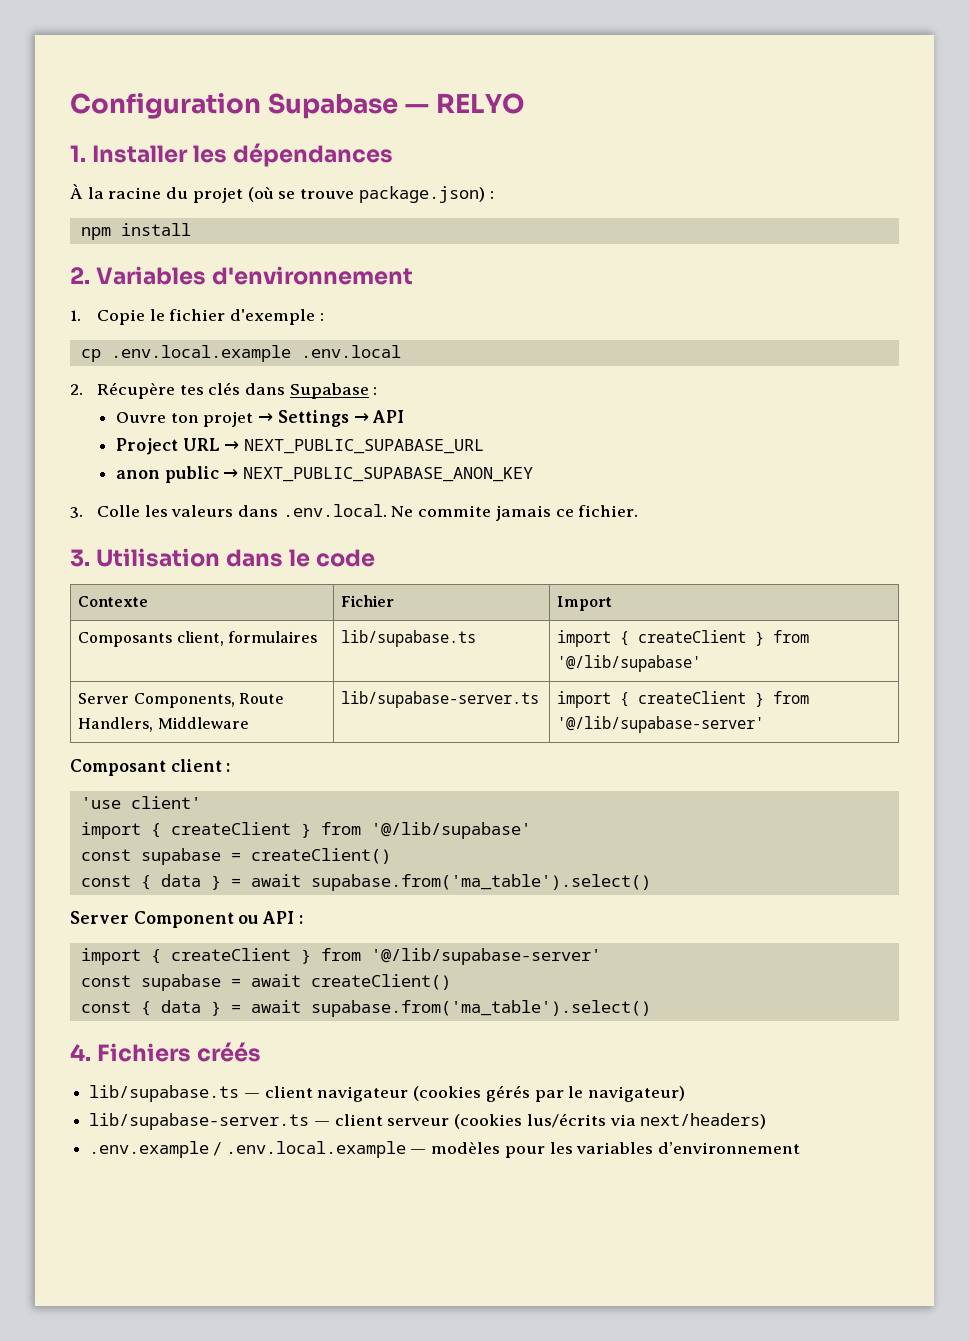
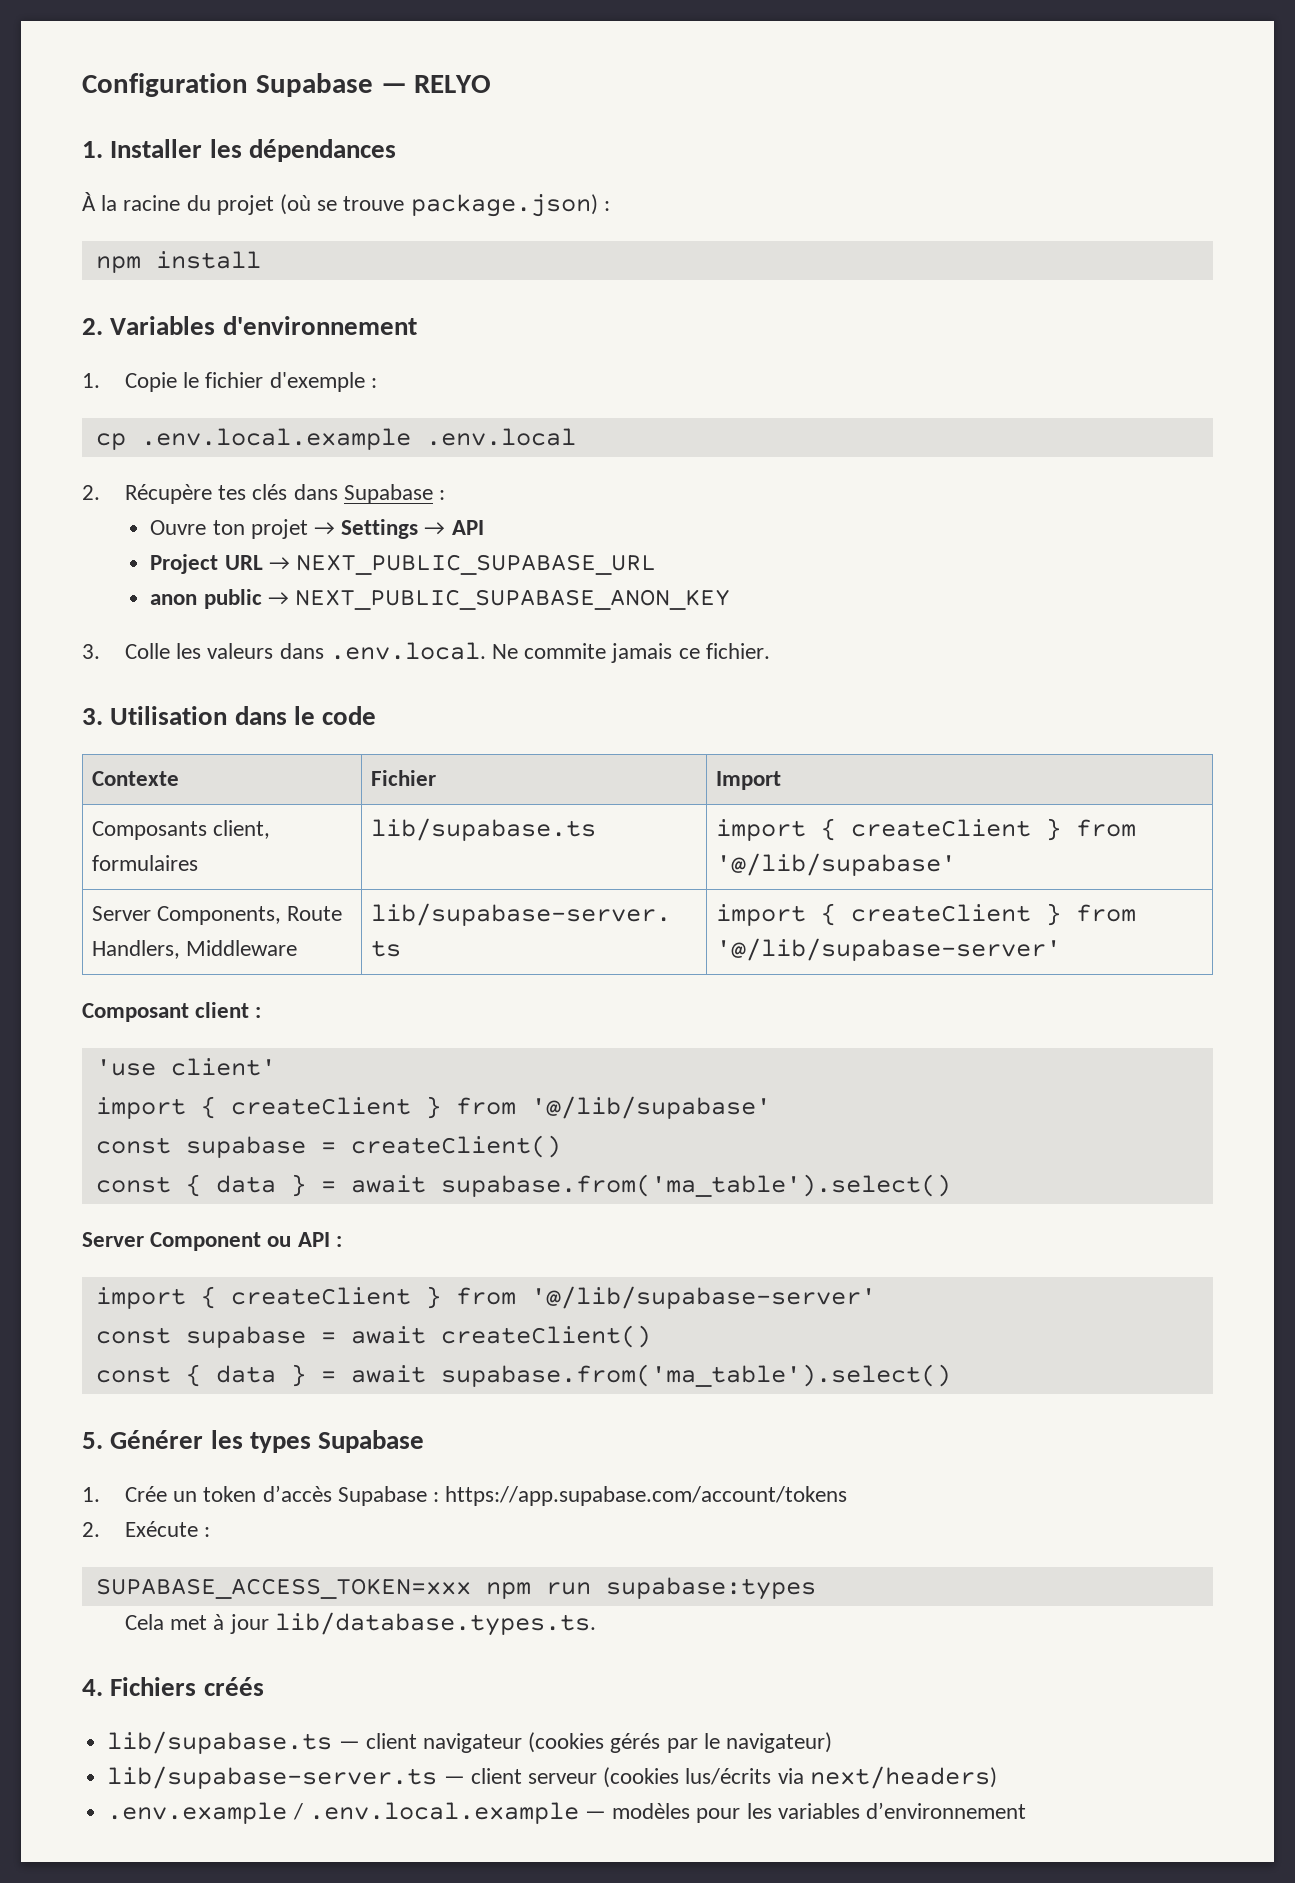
+ 5. Générer les types Supabase
+ 1. Crée un token d’accès Supabase : https://app.supabase.com/account/tokens
+ 2. Exécute :
+ SUPABASE_ACCESS_TOKEN=xxx npm run supabase:types
+ Cela met à jour lib/database.types.ts.

